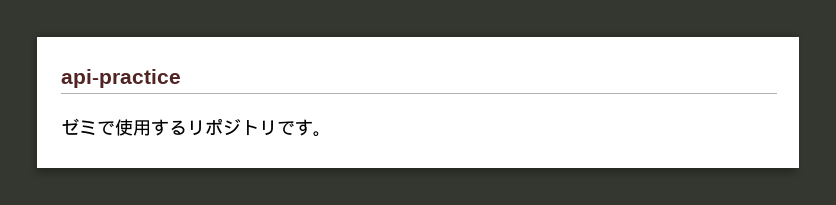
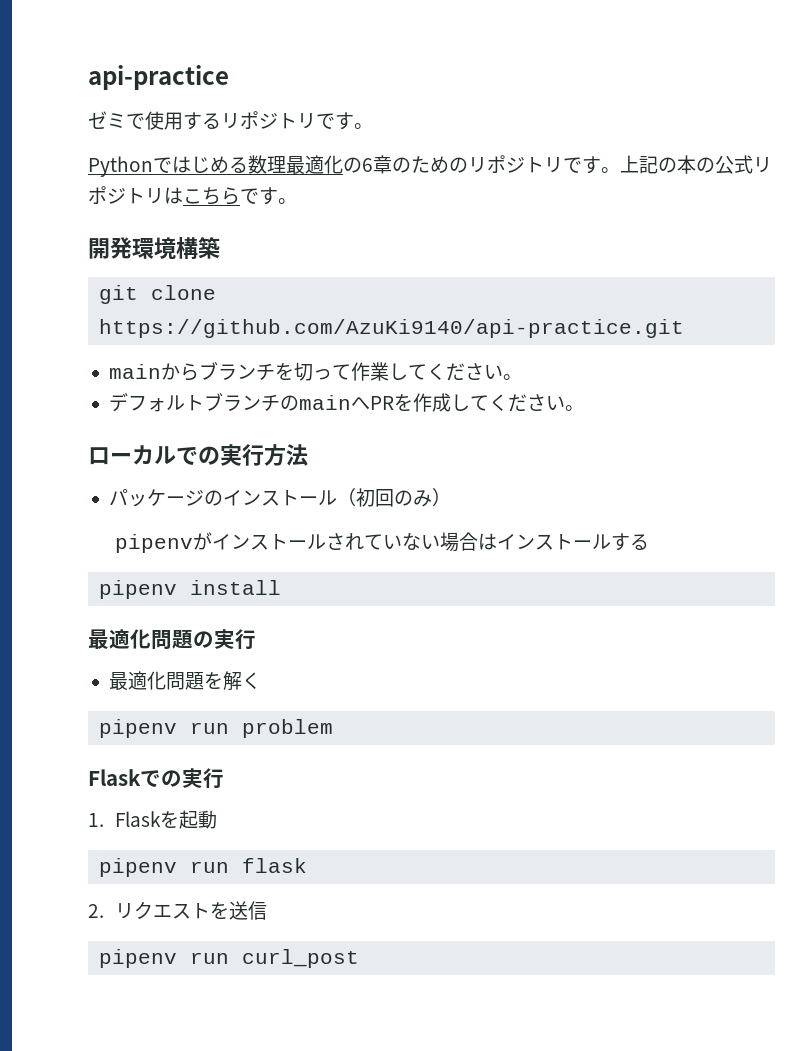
+ Pythonではじめる数理最適化の6章のためのリポジトリです。上記の本の公式リポジトリはこちらです。
+ 開発環境構築
+ git clone https://github.com/AzuKi9140/api-practice.git
+ mainからブランチを切って作業してください。
+ デフォルトブランチのmainへPRを作成してください。
+ ローカルでの実行方法
+ パッケージのインストール（初回のみ）
+ pipenvがインストールされていない場合はインストールする
+ pipenv install
+ 最適化問題の実行
+ 最適化問題を解く
+ pipenv run problem
+ Flaskでの実行
+ 1. Flaskを起動
+ pipenv run flask
+ 2.リクエストを送信
+ pipenv run curl_post

